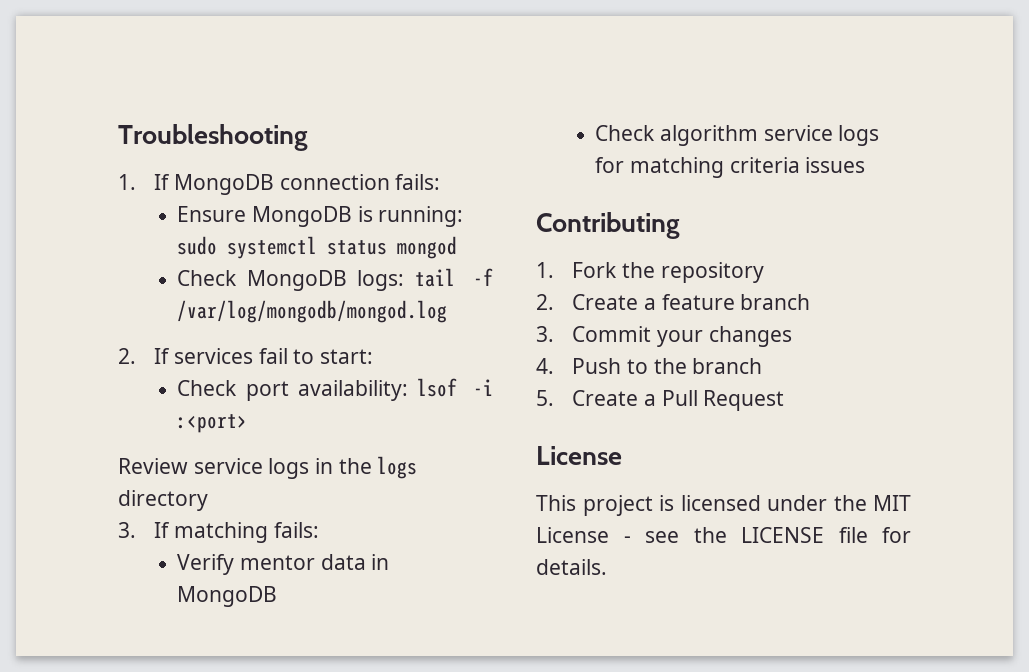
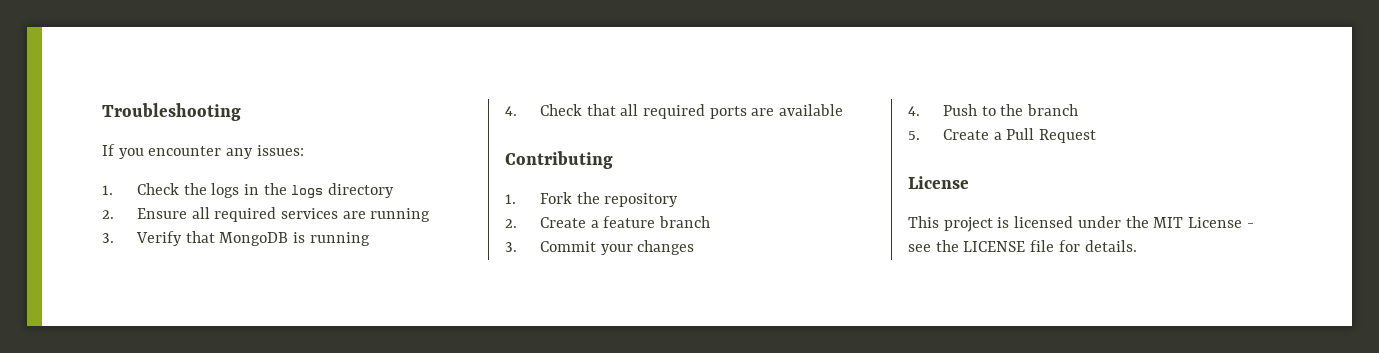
- 1. If MongoDB connection fails:
- Ensure MongoDB is running: sudo systemctl status mongod
- Check MongoDB logs: tail -f /var/log/mongodb/mongod.log
- 2. If services fail to start:
- Check port availability: lsof -i :<port>
- Review service logs in the logs directory
+ If you encounter any issues:
+ 1. Check the logs in the logs directory
- 3. If matching fails:
- Verify mentor data in MongoDB
- Check algorithm service logs for matching criteria issues
+ 2. Ensure all required services are running
+ 3. Verify that MongoDB is running
+ 4. Check that all required ports are available

